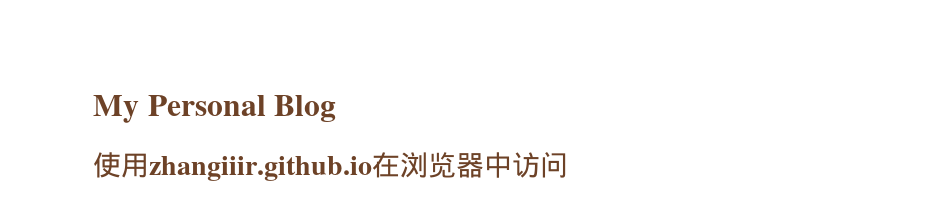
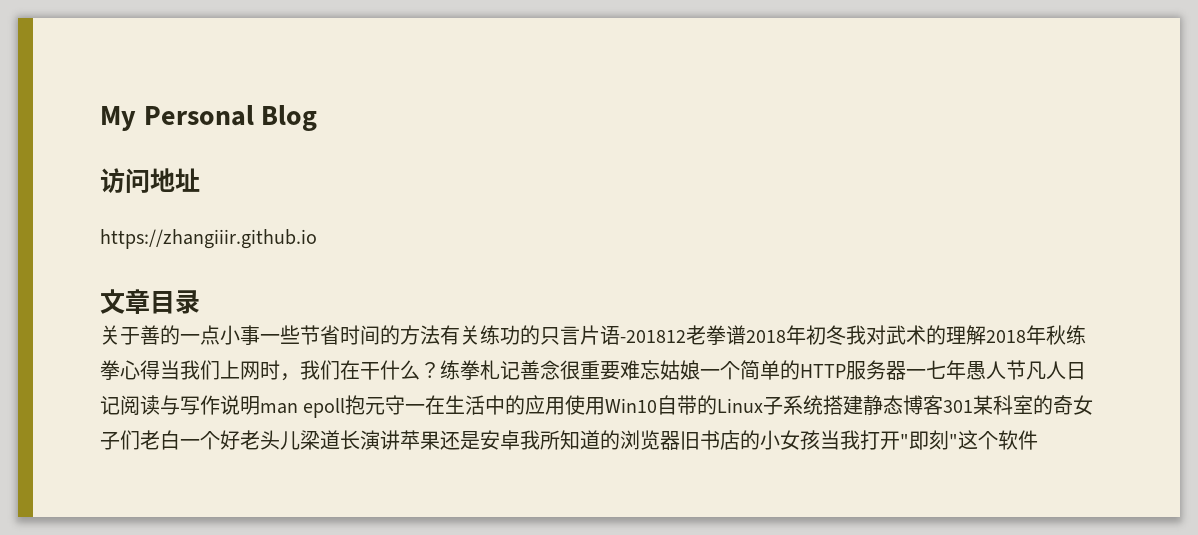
- 使用zhangiiir.github.io在浏览器中访问
+ 访问地址
+ https://zhangiiir.github.io
+ 文章目录
+ 关于善的一点小事一些节省时间的方法有关练功的只言片语-201812老拳谱2018年初冬我对武术的理解2018年秋练拳心得当我们上网时，我们在干什么？练拳札记善念很重要难忘姑娘一个简单的HTTP服务器一七年愚人节凡人日记阅读与写作说明man epoll抱元守一在生活中的应用使用Win10自带的Linux子系统搭建静态博客301某科室的奇女子们老白一个好老头儿梁道长演讲苹果还是安卓我所知道的浏览器旧书店的小女孩当我打开"即刻"这个软件

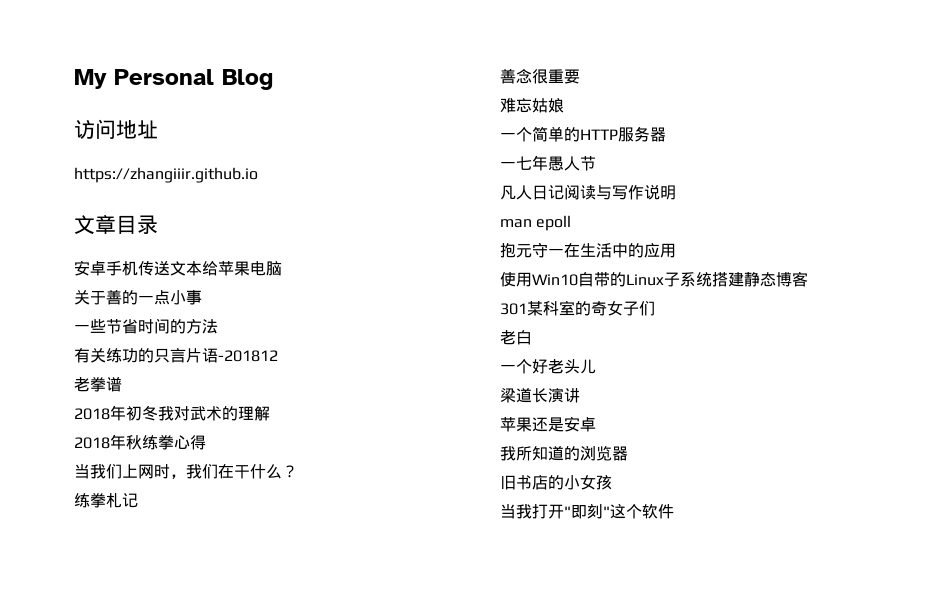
+ 安卓手机传送文本给苹果电脑
- 关于善的一点小事一些节省时间的方法有关练功的只言片语-201812老拳谱2018年初冬我对武术的理解2018年秋练拳心得当我们上网时，我们在干什么？练拳札记善念很重要难忘姑娘一个简单的HTTP服务器一七年愚人节凡人日记阅读与写作说明man epoll抱元守一在生活中的应用使用Win10自带的Linux子系统搭建静态博客301某科室的奇女子们老白一个好老头儿梁道长演讲苹果还是安卓我所知道的浏览器旧书店的小女孩当我打开"即刻"这个软件
+ 关于善的一点小事
+ 一些节省时间的方法
+ 有关练功的只言片语-201812
+ 老拳谱
+ 2018年初冬我对武术的理解
+ 2018年秋练拳心得
+ 当我们上网时，我们在干什么？
+ 练拳札记
+ 善念很重要
+ 难忘姑娘
+ 一个简单的HTTP服务器
+ 一七年愚人节
+ 凡人日记阅读与写作说明
+ man epoll
+ 抱元守一在生活中的应用
+ 使用Win10自带的Linux子系统搭建静态博客
+ 301某科室的奇女子们
+ 老白
+ 一个好老头儿
+ 梁道长演讲
+ 苹果还是安卓
+ 我所知道的浏览器
+ 旧书店的小女孩
+ 当我打开"即刻"这个软件

